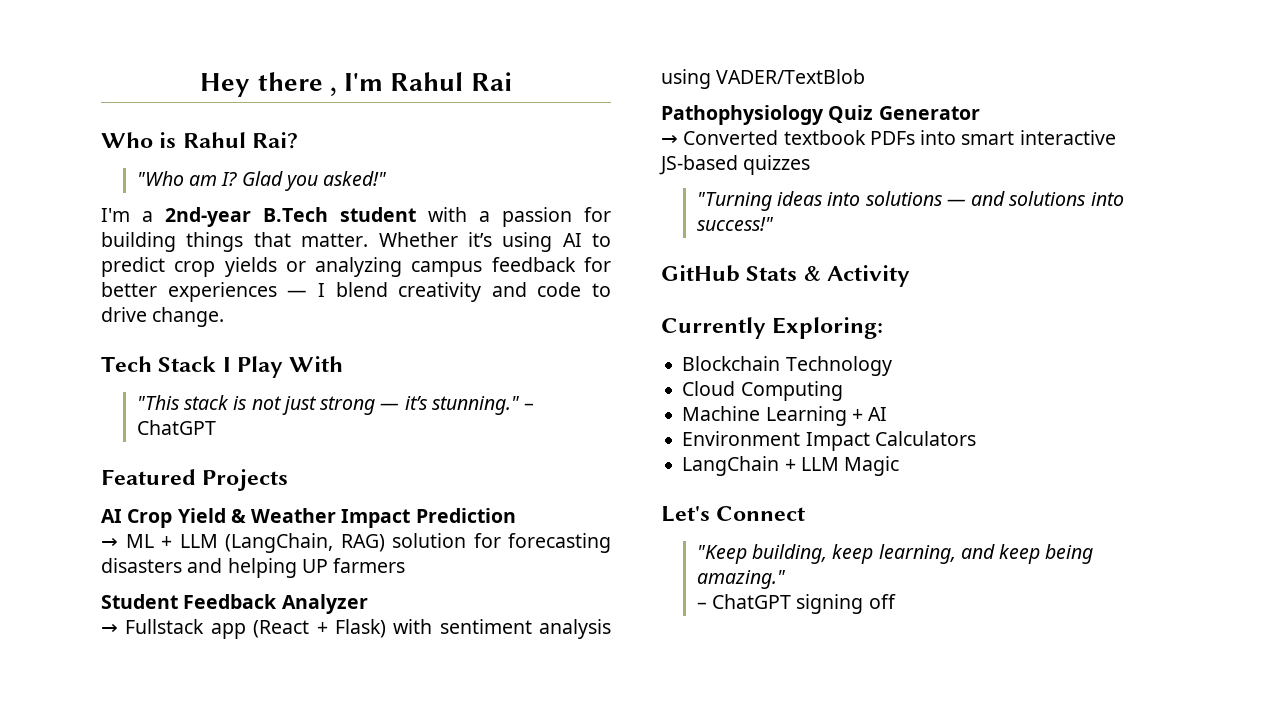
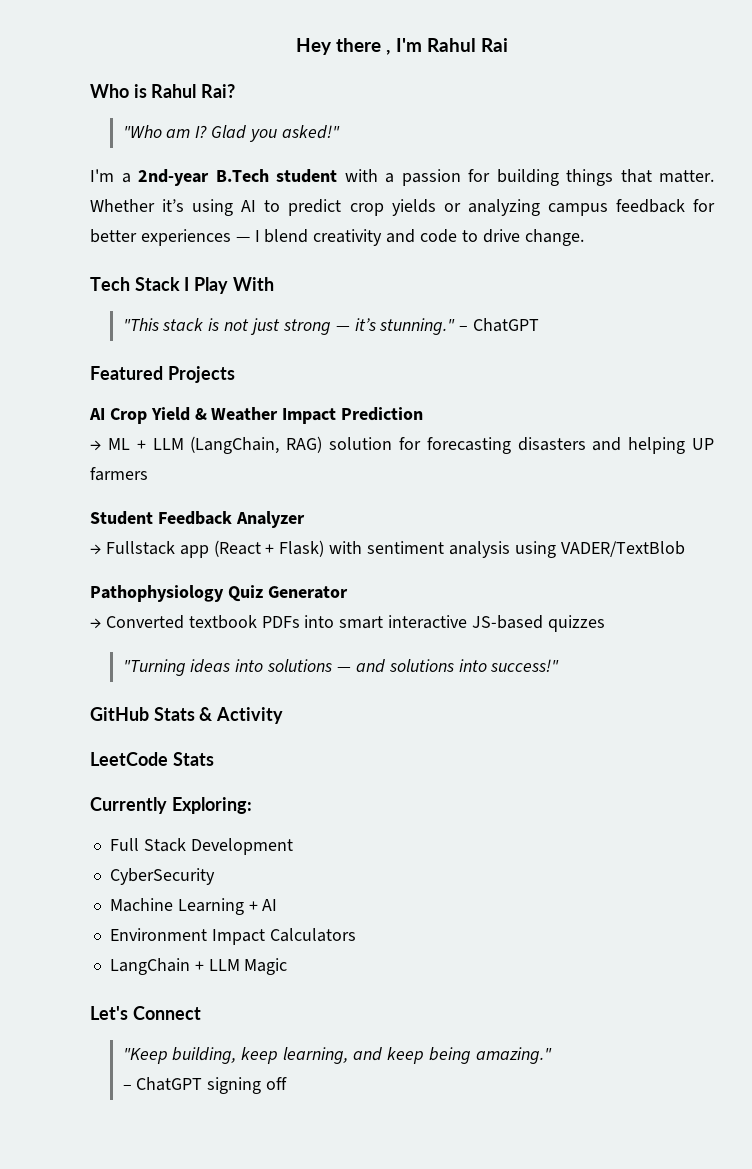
+ LeetCode Stats
- Blockchain Technology
- Cloud Computing
+ Full Stack Development
+ CyberSecurity

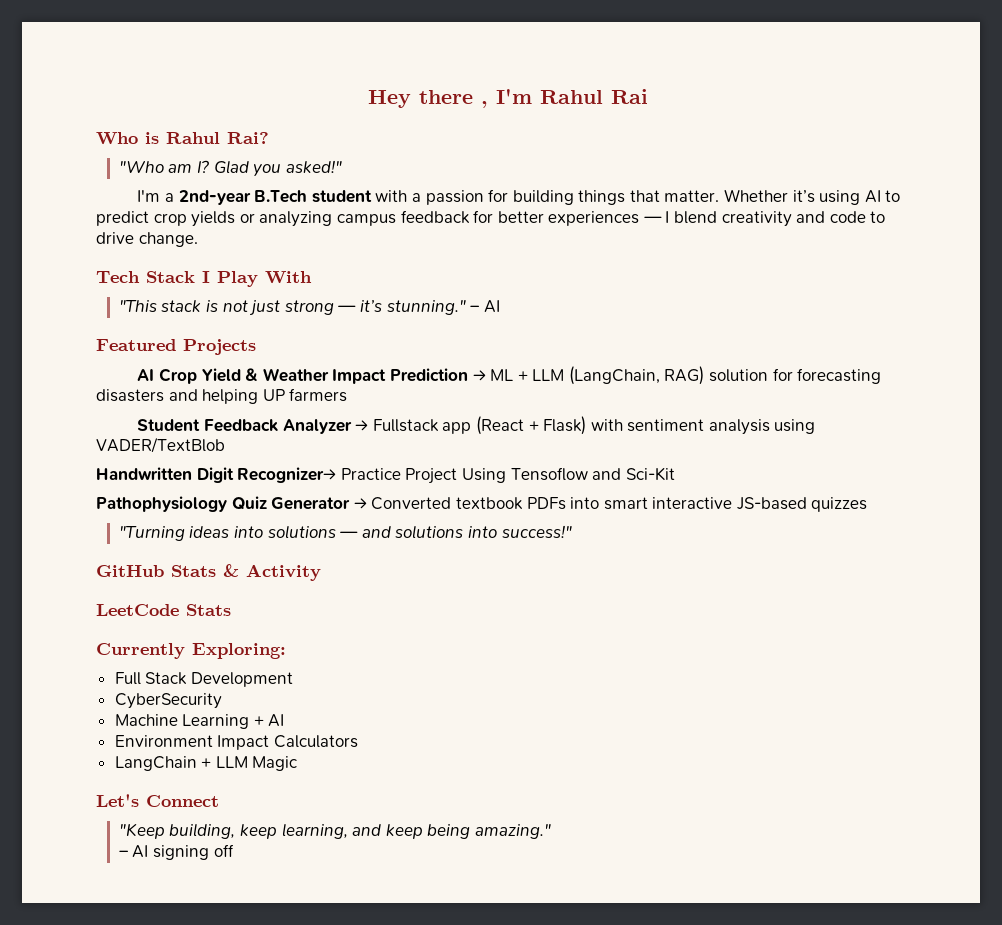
- "This stack is not just strong — it’s stunning." – ChatGPT
+ "This stack is not just strong — it’s stunning." – AI
- AI Crop Yield & Weather Impact Prediction
- → ML + LLM (LangChain, RAG) solution for forecasting disasters and helping UP farmers
+ AI Crop Yield & Weather Impact Prediction → ML + LLM (LangChain, RAG) solution for forecasting disasters and helping UP farmers
- Student Feedback Analyzer
- → Fullstack app (React + Flask) with sentiment analysis using VADER/TextBlob
+ Student Feedback Analyzer → Fullstack app (React + Flask) with sentiment analysis using VADER/TextBlob
+ Handwritten Digit Recognizer→ Practice Project Using Tensoflow and Sci-Kit
- Pathophysiology Quiz Generator
- → Converted textbook PDFs into smart interactive JS-based quizzes
+ Pathophysiology Quiz Generator → Converted textbook PDFs into smart interactive JS-based quizzes
- – ChatGPT signing off
+ – AI signing off

